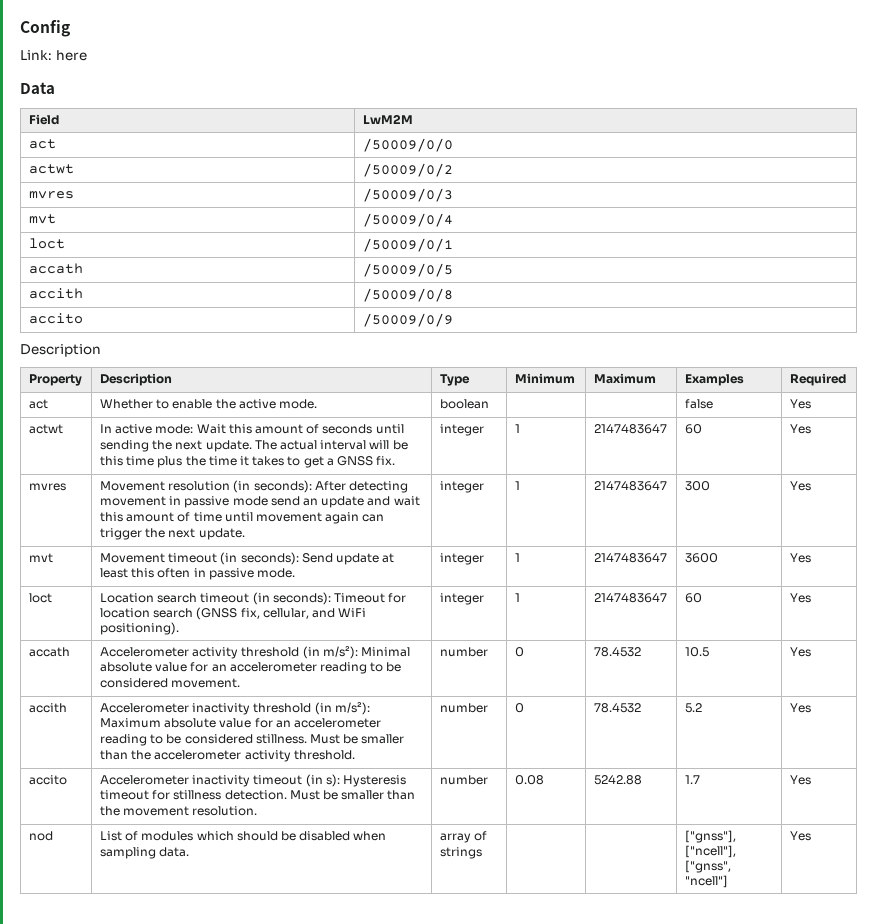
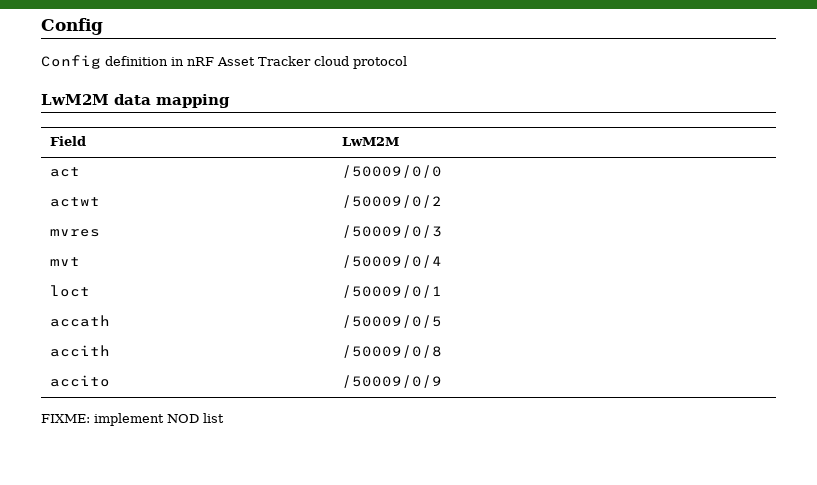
- Link: here
- Data
+ Config definition in nRF Asset Tracker cloud protocol
+ LwM2M data mapping
  accito | /50009/0/9
- Description
- Property | Description | Type | Minimum | Maximum | Examples | Required
- act | Whether to enable the active mode. | boolean | | | false | Yes
- actwt | In active mode: Wait this amount of seconds until sending the next update. The actual interval will be this time plus the time it takes to get a GNSS fix. | integer | 1 | 2147483647 | 60 | Yes
- mvres | Movement resolution (in seconds): After detecting movement in passive mode send an update and wait this amount of time until movement again can trigger the next update. | integer | 1 | 2147483647 | 300 | Yes
- mvt | Movement timeout (in seconds): Send update at least this often in passive mode. | integer | 1 | 2147483647 | 3600 | Yes
- loct | Location search timeout (in seconds): Timeout for location search (GNSS fix, cellular, and WiFi positioning). | integer | 1 | 2147483647 | 60 | Yes
- accath | Accelerometer activity threshold (in m/s²): Minimal absolute value for an accelerometer reading to be considered movement. | number | 0 | 78.4532 | 10.5 | Yes
- accith | Accelerometer inactivity threshold (in m/s²): Maximum absolute value for an accelerometer reading to be considered stillness. Must be smaller than the accelerometer activity threshold. | number | 0 | 78.4532 | 5.2 | Yes
- accito | Accelerometer inactivity timeout (in s): Hysteresis timeout for stillness detection. Must be smaller than the movement resolution. | number | 0.08 | 5242.88 | 1.7 | Yes
- nod | List of modules which should be disabled when sampling data. | array of strings | | | ["gnss"], ["ncell"], ["gnss", "ncell"] | Yes
+ FIXME: implement NOD list

